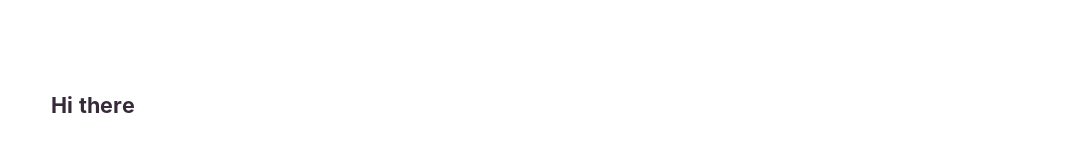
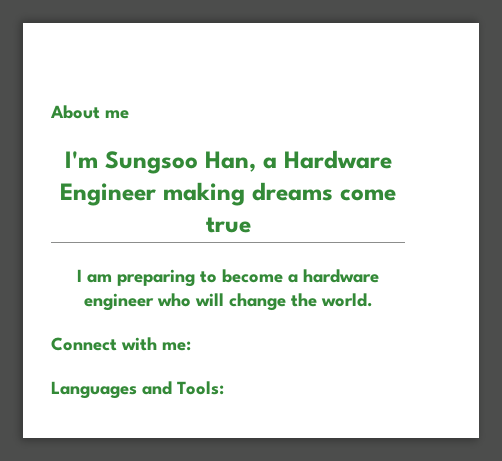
- Hi there
+ About me
+ I'm Sungsoo Han, a Hardware Engineer making dreams come true
+ I am preparing to become a hardware engineer who will change the world.
+ Connect with me:
+ Languages and Tools:

